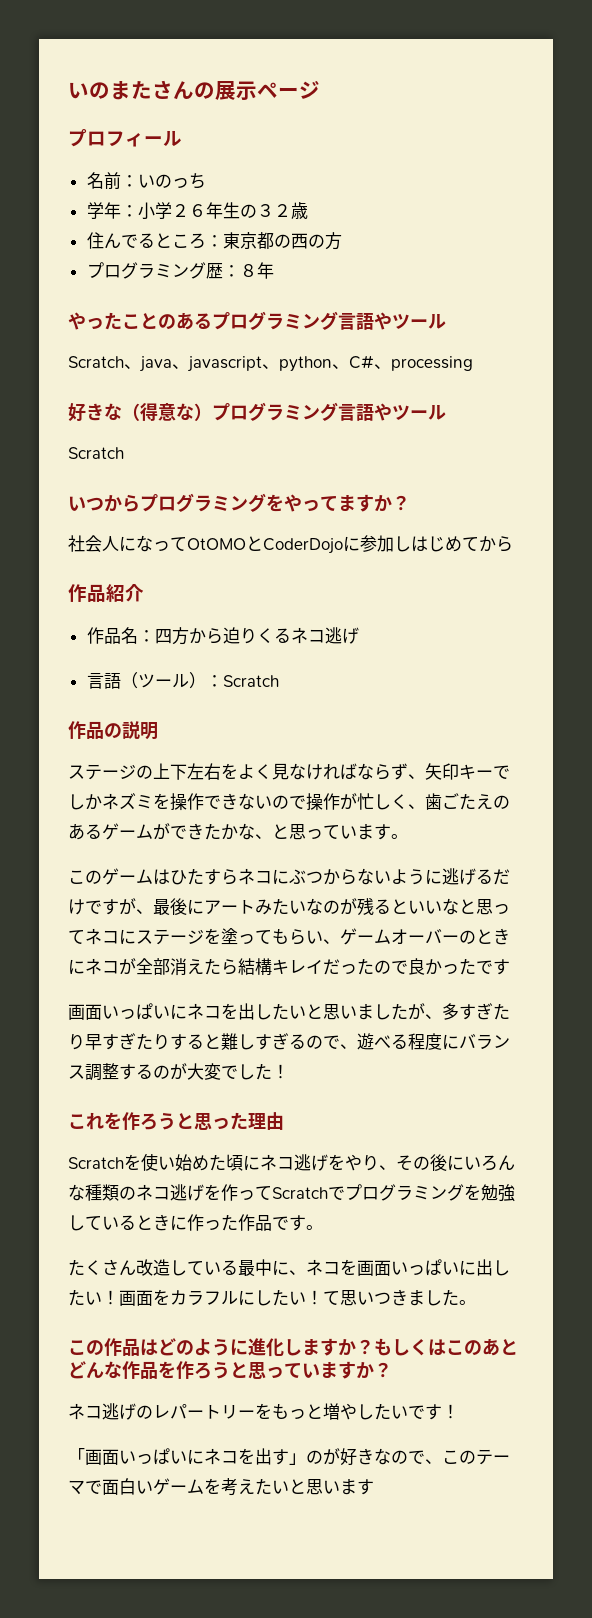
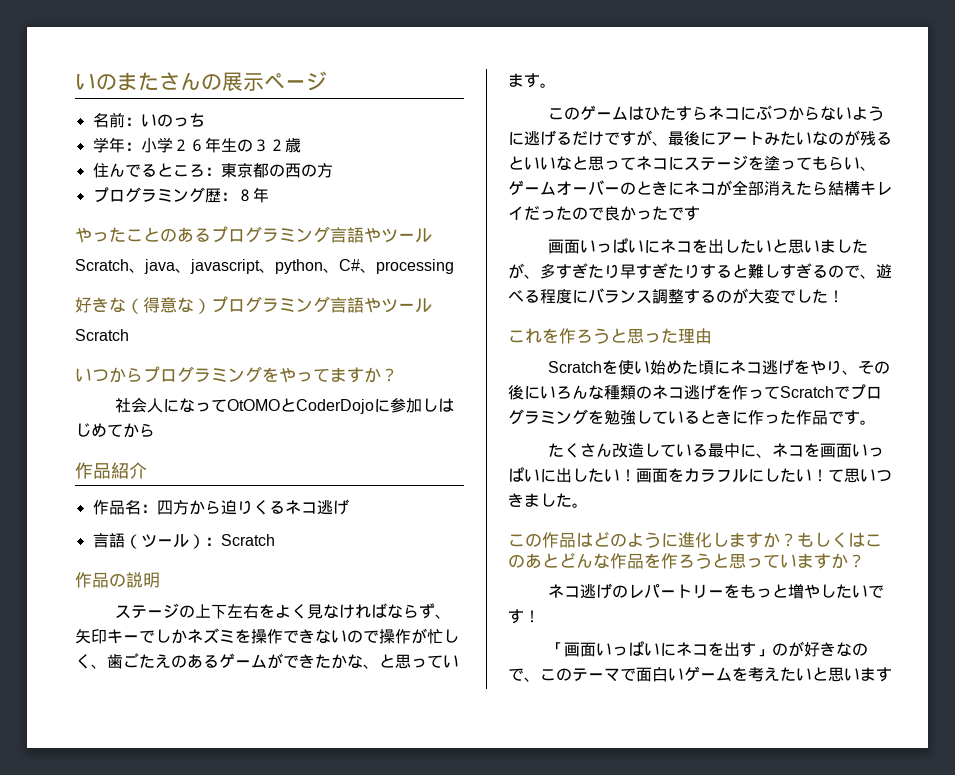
- プロフィール

